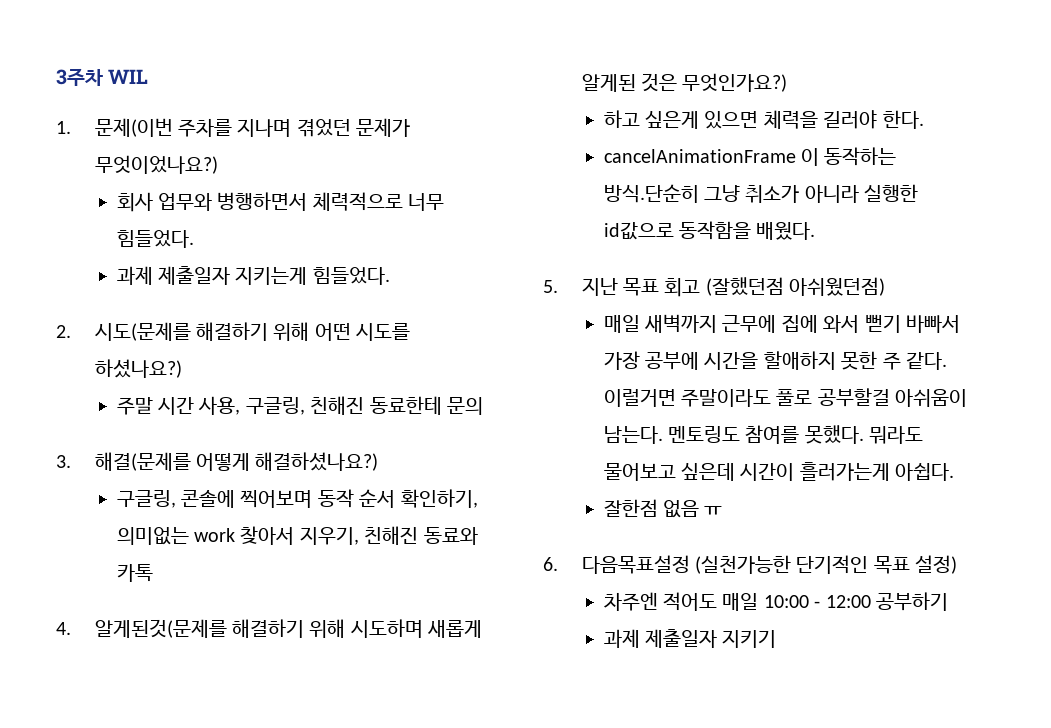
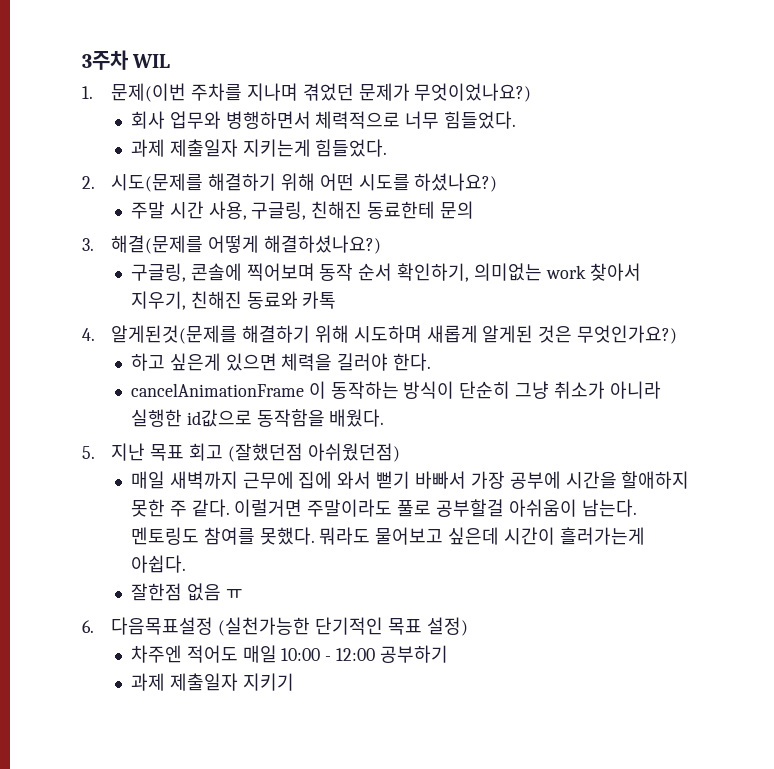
- cancelAnimationFrame 이 동작하는 방식.단순히 그냥 취소가 아니라 실행한 id값으로 동작함을 배웠다.
+ cancelAnimationFrame 이 동작하는 방식이 단순히 그냥 취소가 아니라 실행한 id값으로 동작함을 배웠다.

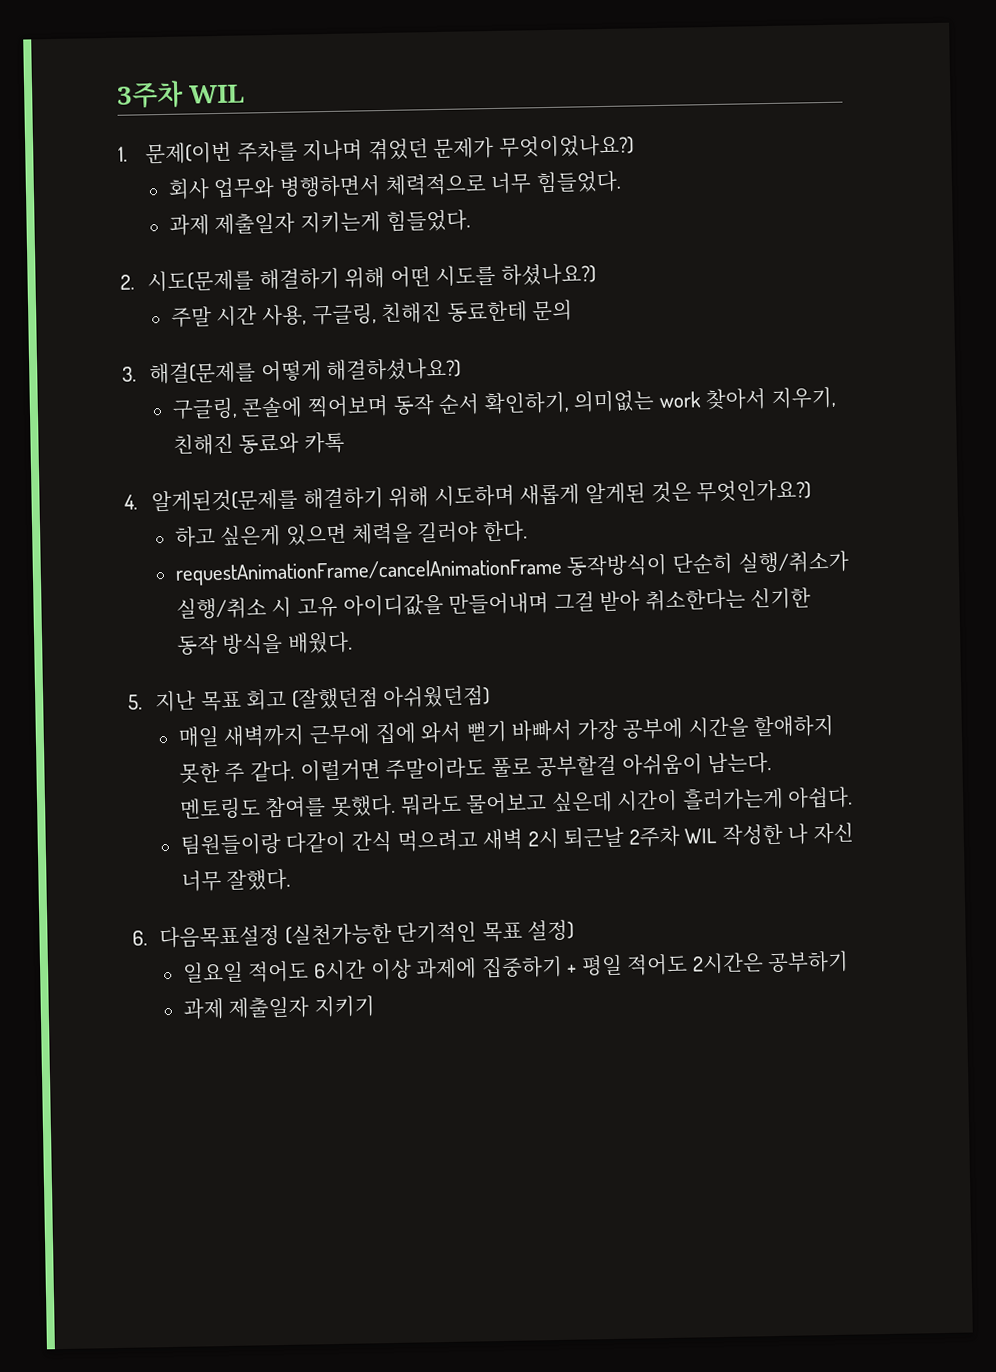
- cancelAnimationFrame 이 동작하는 방식이 단순히 그냥 취소가 아니라 실행한 id값으로 동작함을 배웠다.
+ requestAnimationFrame/cancelAnimationFrame 동작방식이 단순히 실행/취소가 실행/취소 시 고유 아이디값을 만들어내며 그걸 받아 취소한다는 신기한 동작 방식을 배웠다.
- 잘한점 없음 ㅠ
+ 팀원들이랑 다같이 간식 먹으려고 새벽 2시 퇴근날 2주차 WIL 작성한 나 자신 너무 잘했다.
- 차주엔 적어도 매일 10:00 - 12:00 공부하기
+ 일요일 적어도 6시간 이상 과제에 집중하기 + 평일 적어도 2시간은 공부하기

